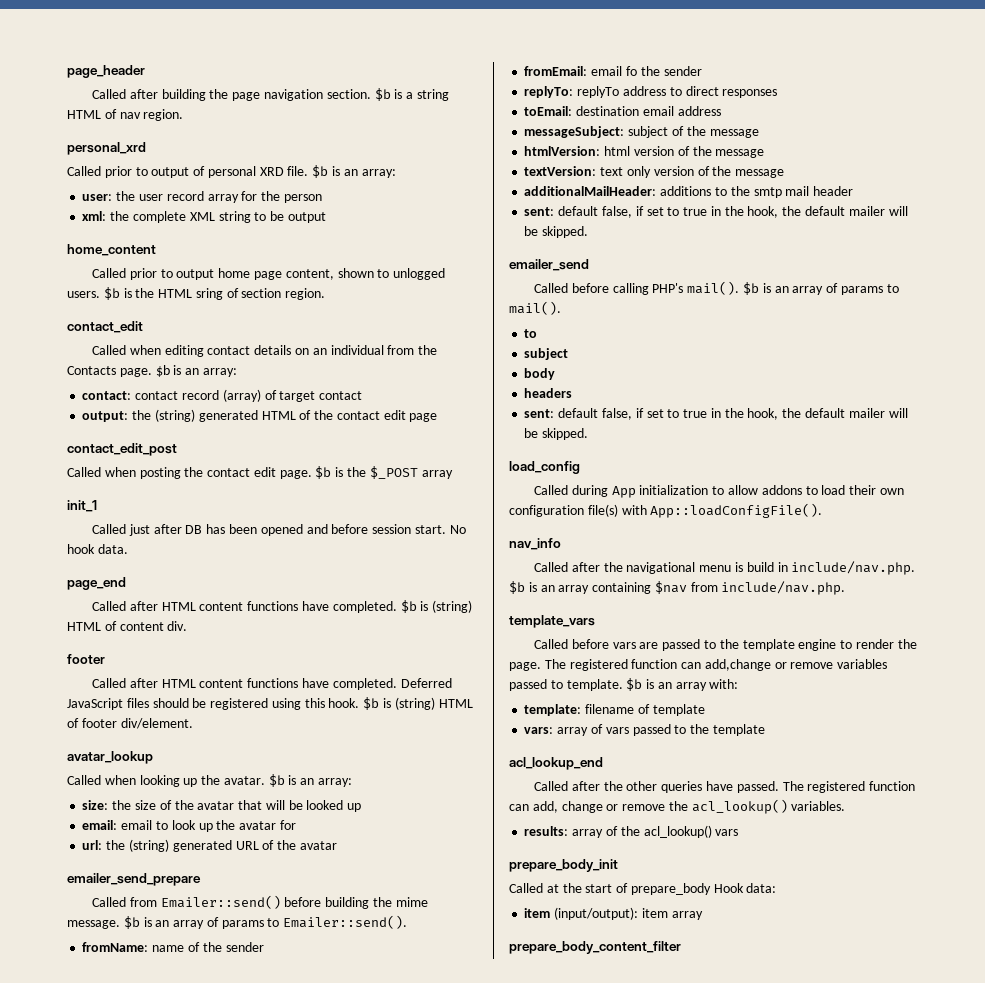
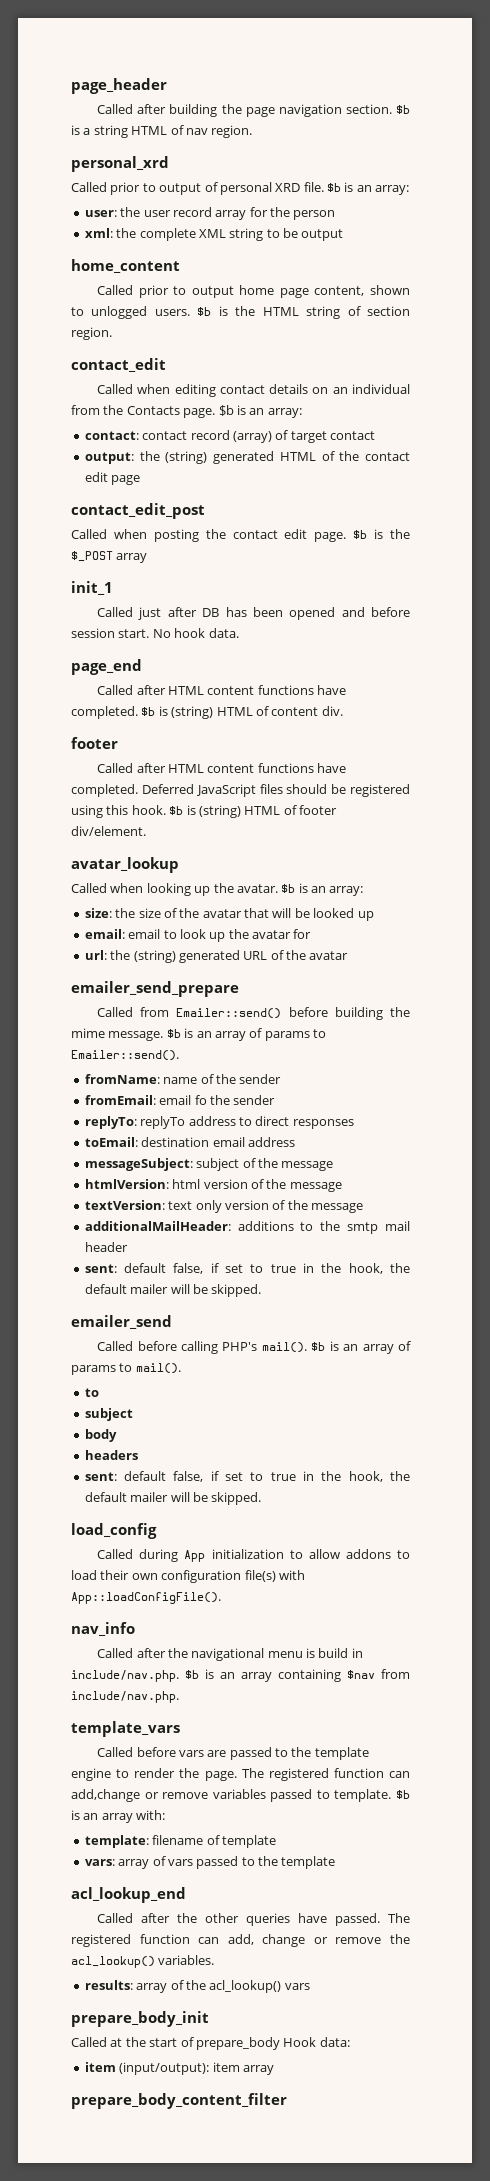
- $b is the HTML sring of section region.
+ $b is the HTML string of section region.

